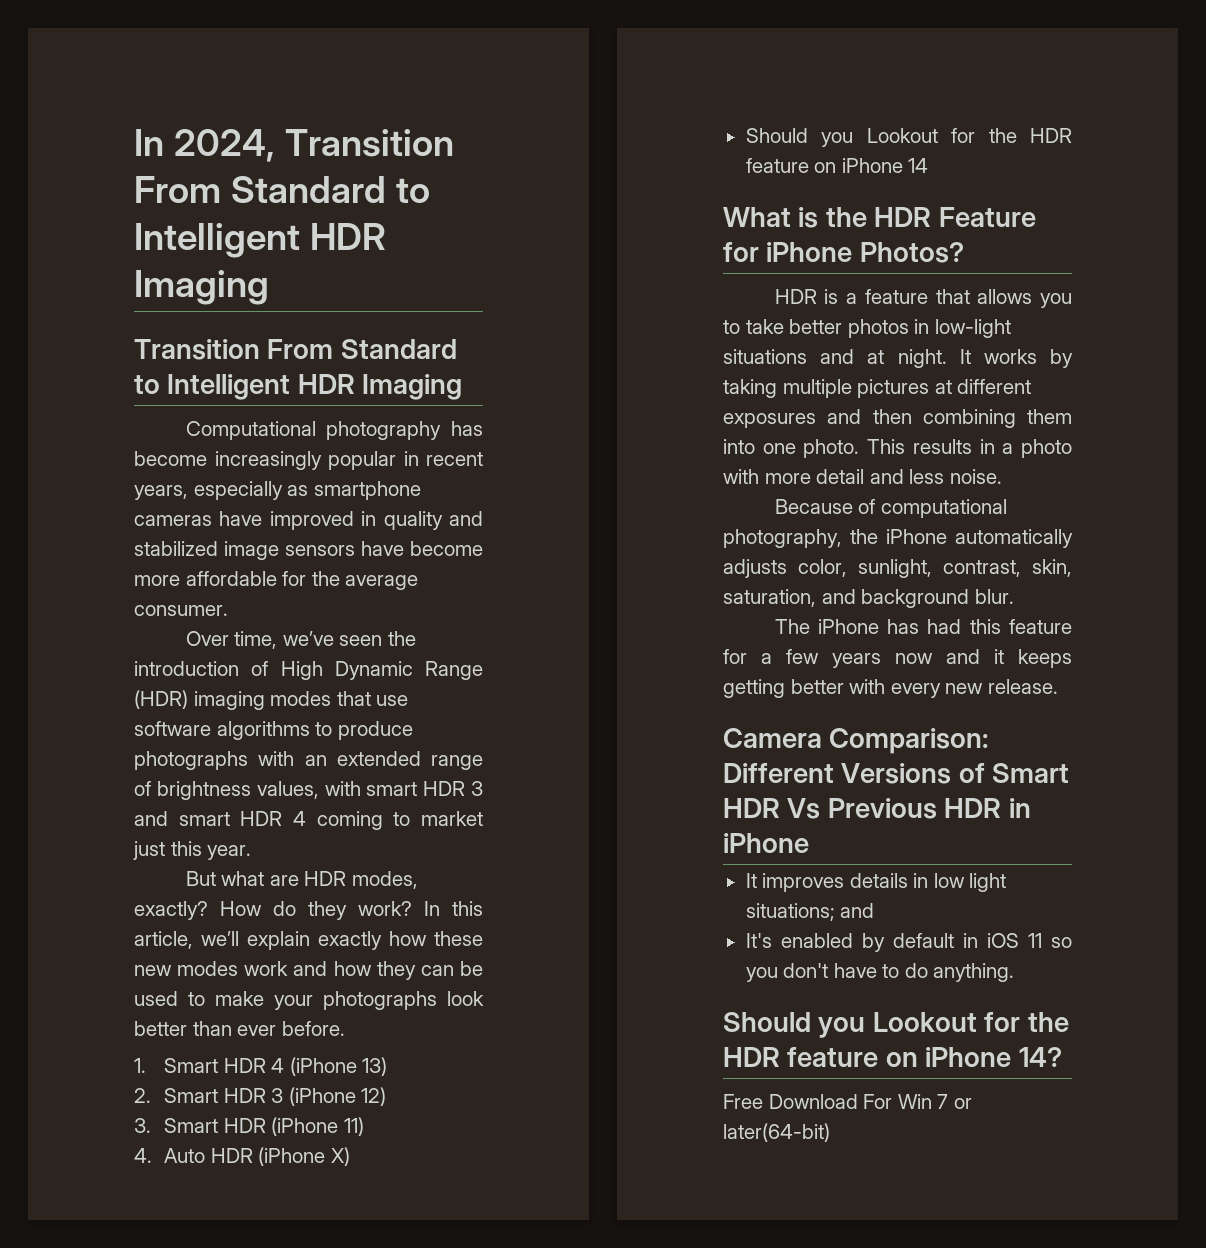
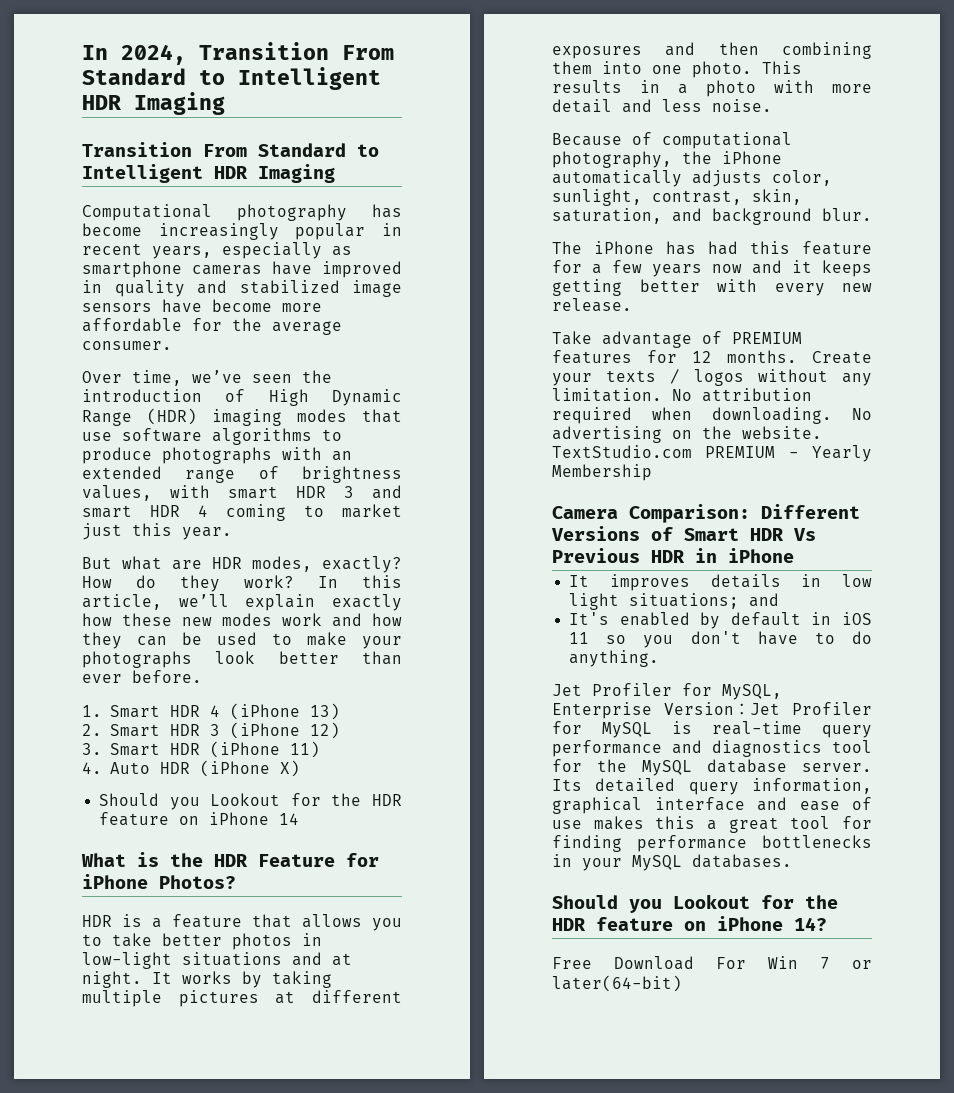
+ Take advantage of PREMIUM features for 12 months. Create your texts / logos without any limitation. No attribution required when downloading. No advertising on the website. TextStudio.com PREMIUM - Yearly Membership
+ Jet Profiler for MySQL, Enterprise Version：Jet Profiler for MySQL is real-time query performance and diagnostics tool for the MySQL database server. Its detailed query information, graphical interface and ease of use makes this a great tool for finding performance bottlenecks in your MySQL databases.

